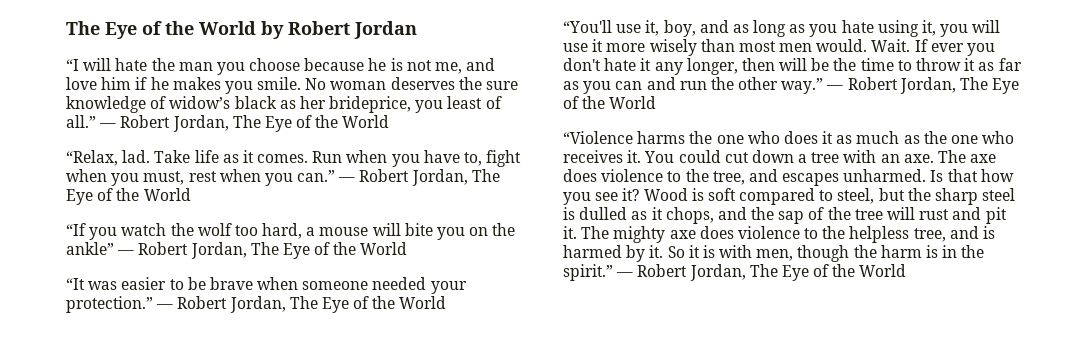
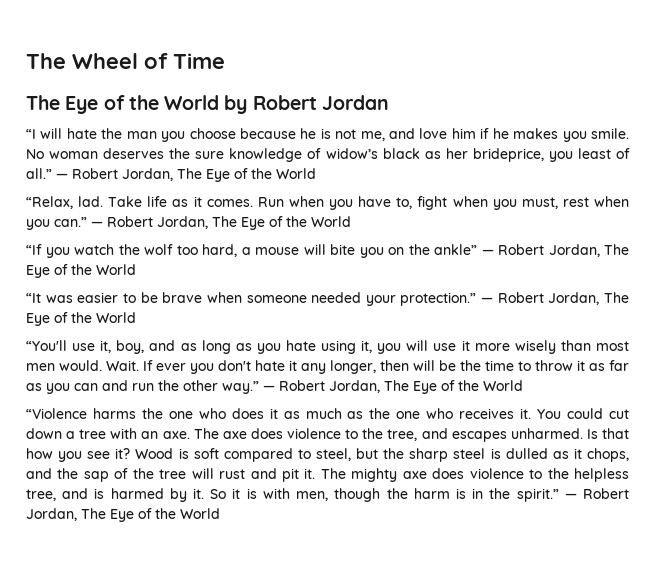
+ The Wheel of Time

